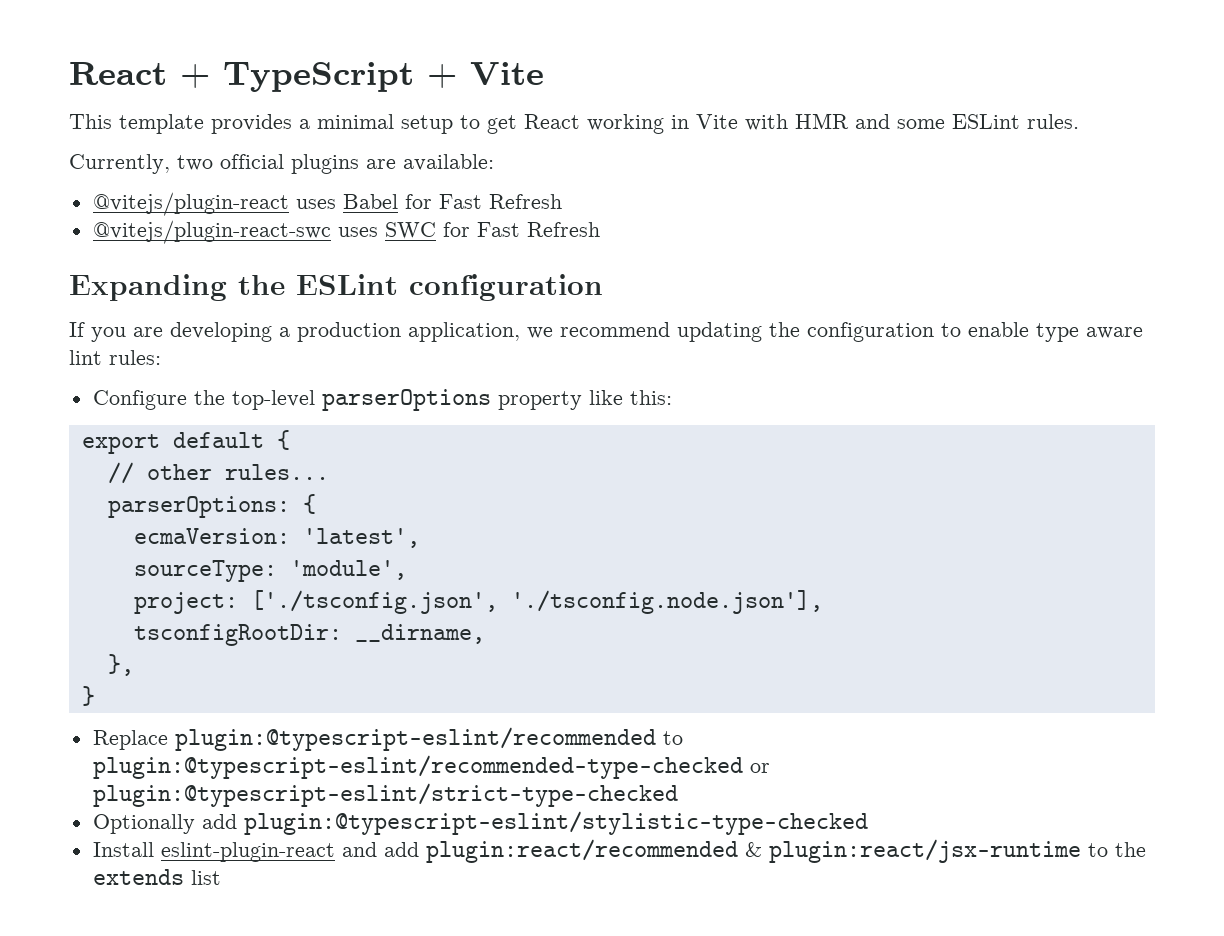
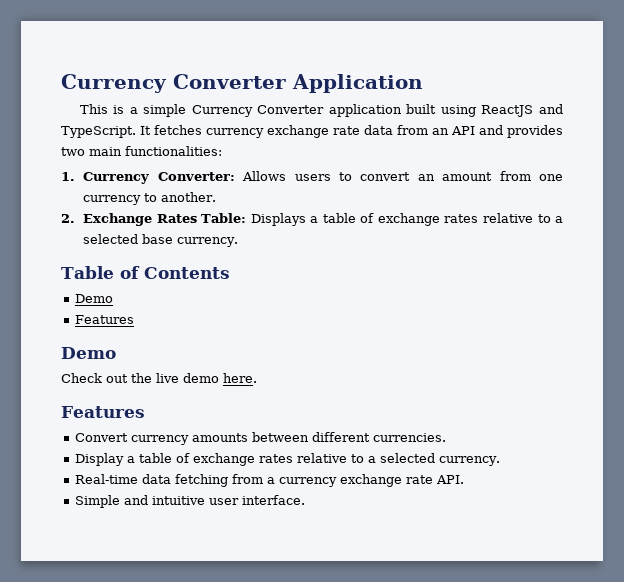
- React + TypeScript + Vite
- This template provides a minimal setup to get React working in Vite with HMR and some ESLint rules.
- Currently, two official plugins are available:
- @vitejs/plugin-react uses Babel for Fast Refresh
- @vitejs/plugin-react-swc uses SWC for Fast Refresh
- Expanding the ESLint configuration
- If you are developing a production application, we recommend updating the configuration to enable type aware lint rules:
- Configure the top-level parserOptions property like this:
- export default {
- // other rules...
- parserOptions: {
- ecmaVersion: 'latest',
- sourceType: 'module',
- project: ['./tsconfig.json', './tsconfig.node.json'],
- tsconfigRootDir: __dirname,
- },
- }
- Replace plugin:@typescript-eslint/recommended to plugin:@typescript-eslint/recommended-type-checked or plugin:@typescript-eslint/strict-type-checked
- Optionally add plugin:@typescript-eslint/stylistic-type-checked
- Install eslint-plugin-react and add plugin:react/recommended & plugin:react/jsx-runtime to the extends list
+ Currency Converter Application
+ This is a simple Currency Converter application built using ReactJS and TypeScript. It fetches currency exchange rate data from an API and provides two main functionalities:
+ 1. Currency Converter: Allows users to convert an amount from one currency to another.
+ 2. Exchange Rates Table: Displays a table of exchange rates relative to a selected base currency.
+ Table of Contents
+ Demo
+ Features
+ Demo
+ Check out the live demo here.
+ Features
+ Convert currency amounts between different currencies.
+ Display a table of exchange rates relative to a selected currency.
+ Real-time data fetching from a currency exchange rate API.
+ Simple and intuitive user interface.

